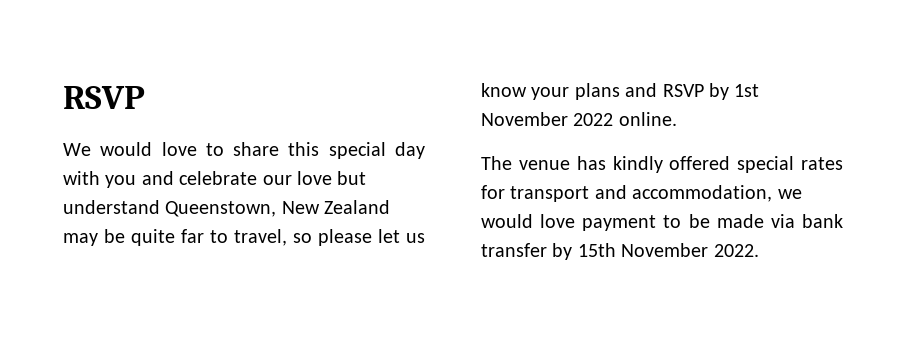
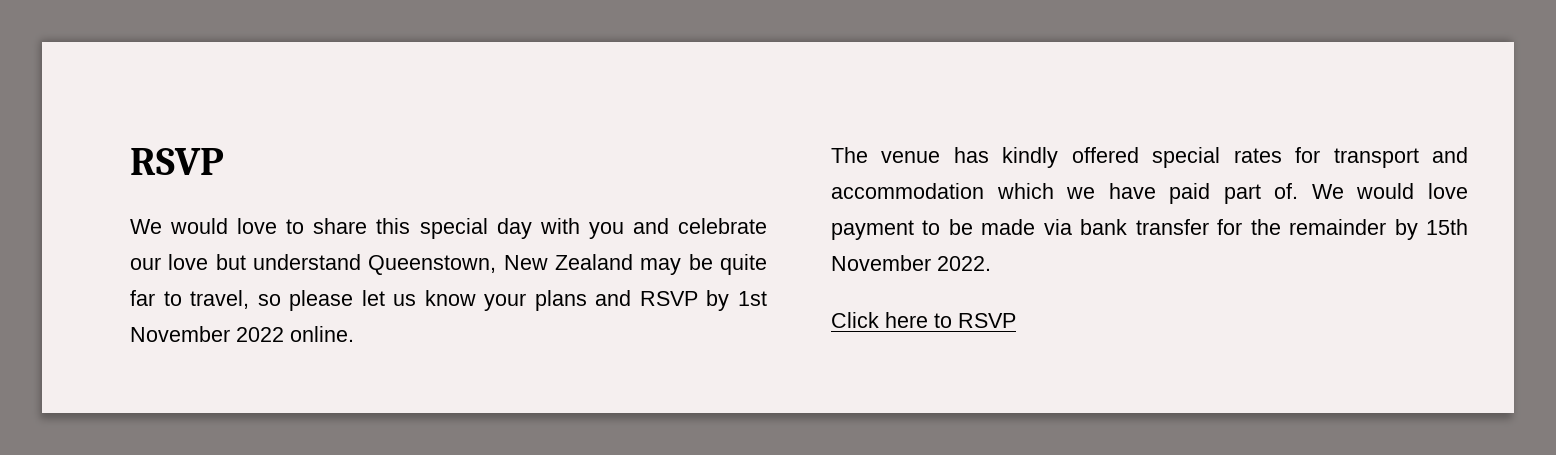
- The venue has kindly offered special rates for transport and accommodation, we would love payment to be made via bank transfer by 15th November 2022.
+ The venue has kindly offered special rates for transport and accommodation which we have paid part of. We would love payment to be made via bank transfer for the remainder by 15th November 2022.
+ Click here to RSVP

